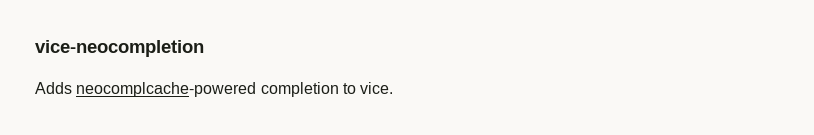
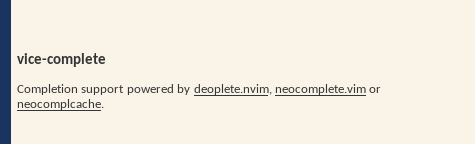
- vice-neocompletion
- Adds neocomplcache-powered completion to vice.
+ vice-complete
+ Completion support powered by deoplete.nvim, neocomplete.vim or neocomplcache.

